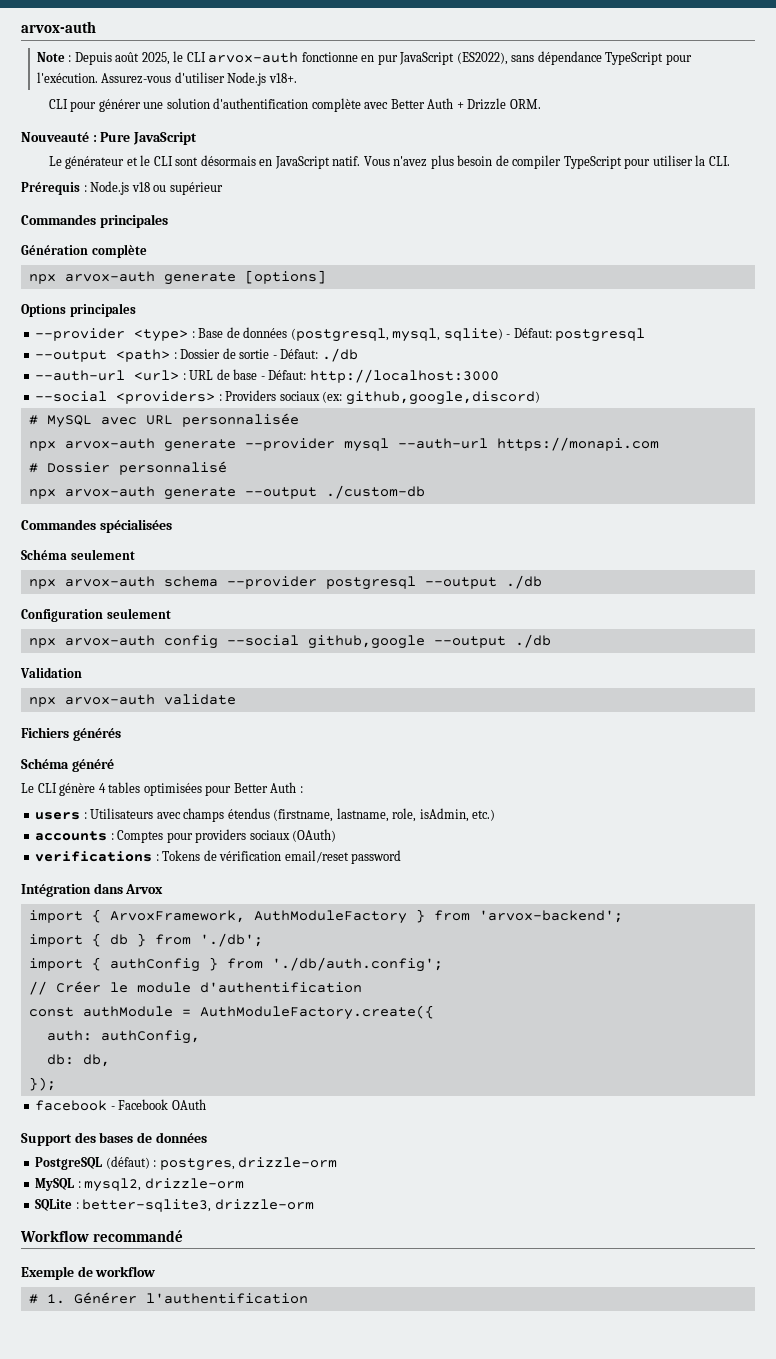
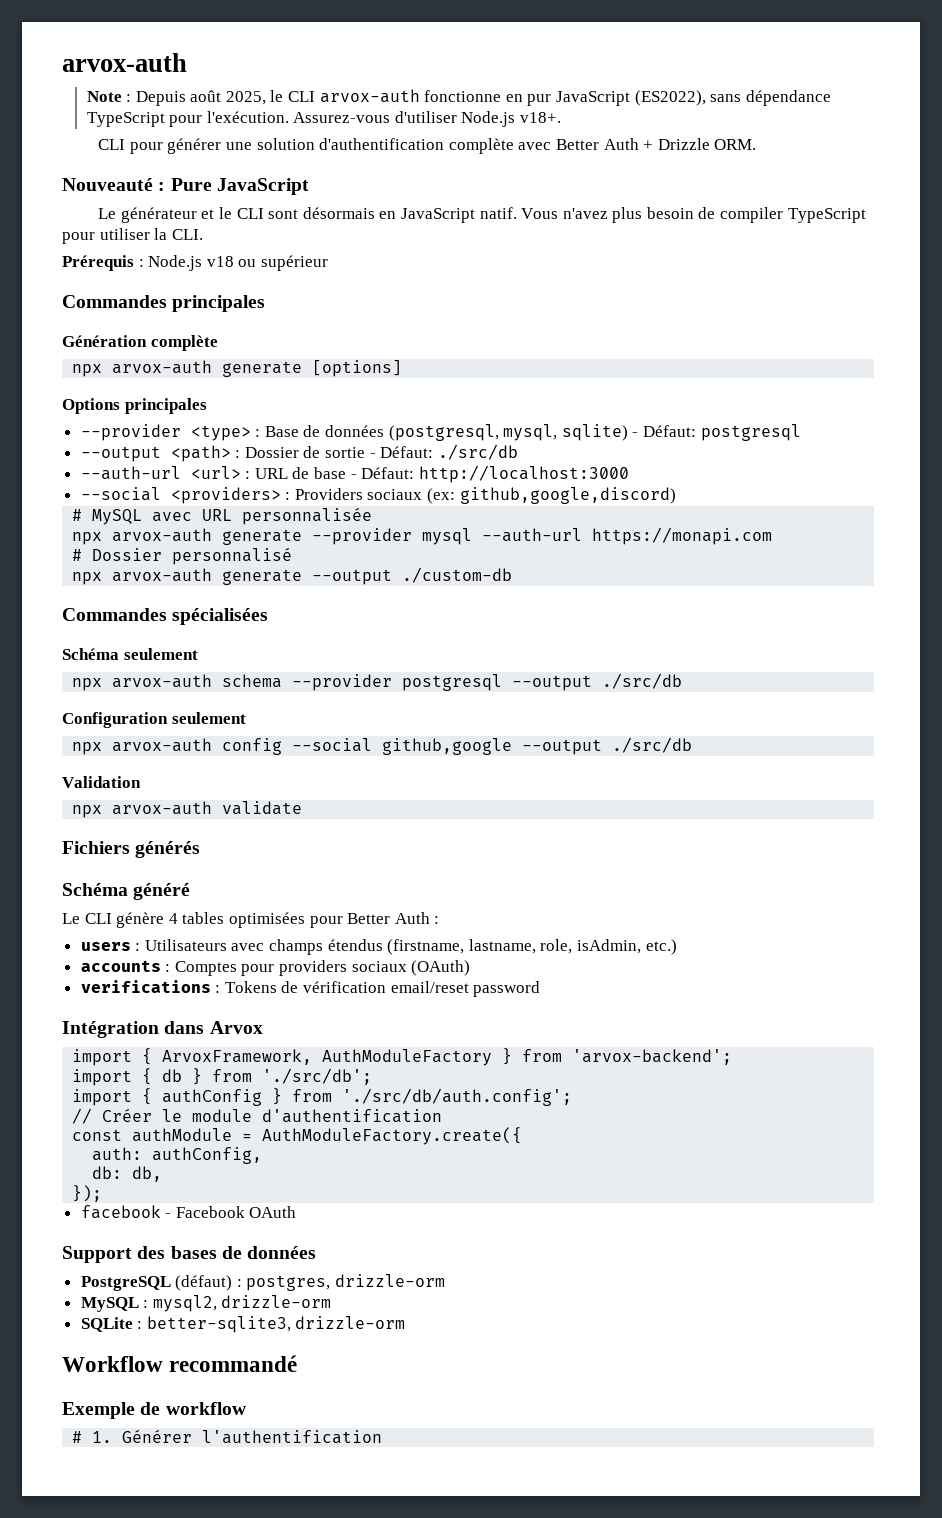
- --output <path> : Dossier de sortie - Défaut: ./db
+ --output <path> : Dossier de sortie - Défaut: ./src/db
- npx arvox-auth schema --provider postgresql --output ./db
+ npx arvox-auth schema --provider postgresql --output ./src/db
- npx arvox-auth config --social github,google --output ./db
+ npx arvox-auth config --social github,google --output ./src/db
- import { db } from './db';
+ import { db } from './src/db';
- import { authConfig } from './db/auth.config';
+ import { authConfig } from './src/db/auth.config';

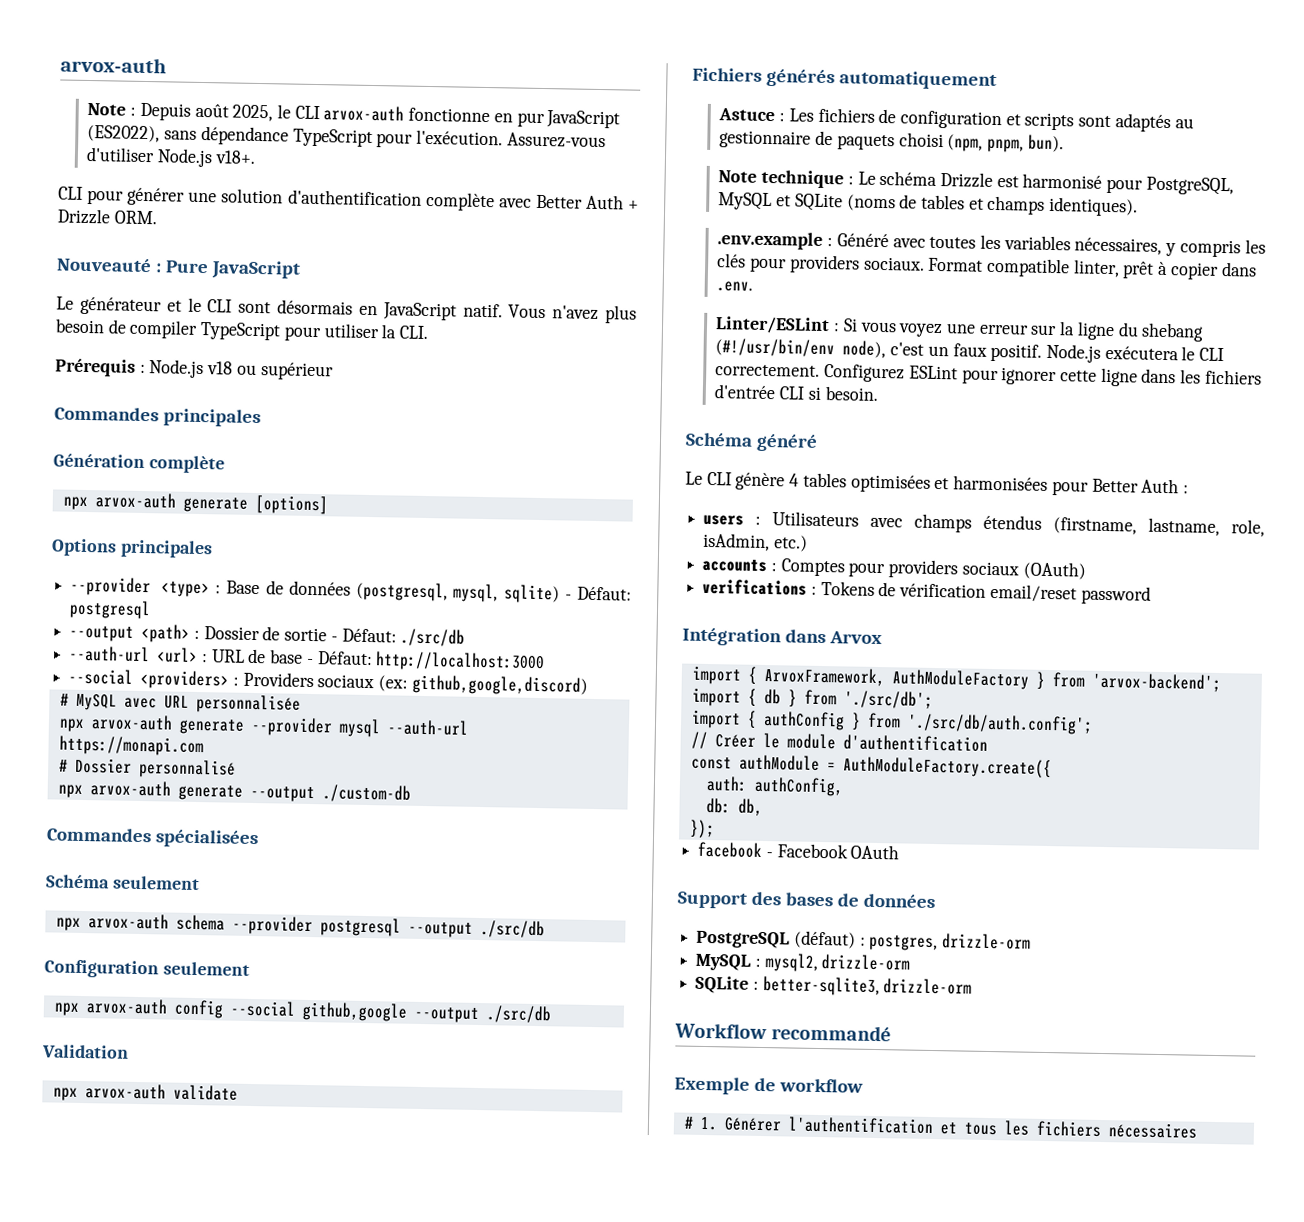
- Fichiers générés
+ Fichiers générés automatiquement
+ Astuce : Les fichiers de configuration et scripts sont adaptés au gestionnaire de paquets choisi (npm, pnpm, bun).
+ Note technique : Le schéma Drizzle est harmonisé pour PostgreSQL, MySQL et SQLite (noms de tables et champs identiques).
+ .env.example : Généré avec toutes les variables nécessaires, y compris les clés pour providers sociaux. Format compatible linter, prêt à copier dans .env.
+ Linter/ESLint : Si vous voyez une erreur sur la ligne du shebang (#!/usr/bin/env node), c'est un faux positif. Node.js exécutera le CLI correctement. Configurez ESLint pour ignorer cette ligne dans les fichiers d'entrée CLI si besoin.
- Le CLI génère 4 tables optimisées pour Better Auth :
+ Le CLI génère 4 tables optimisées et harmonisées pour Better Auth :
- # 1. Générer l'authentification
+ # 1. Générer l'authentification et tous les fichiers nécessaires

